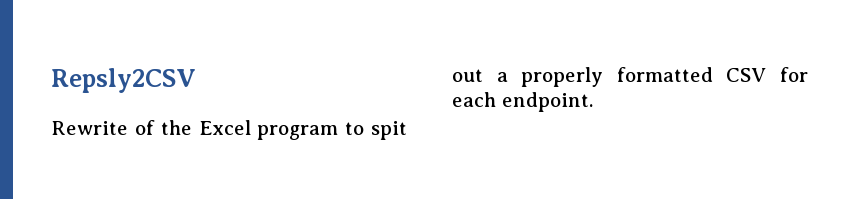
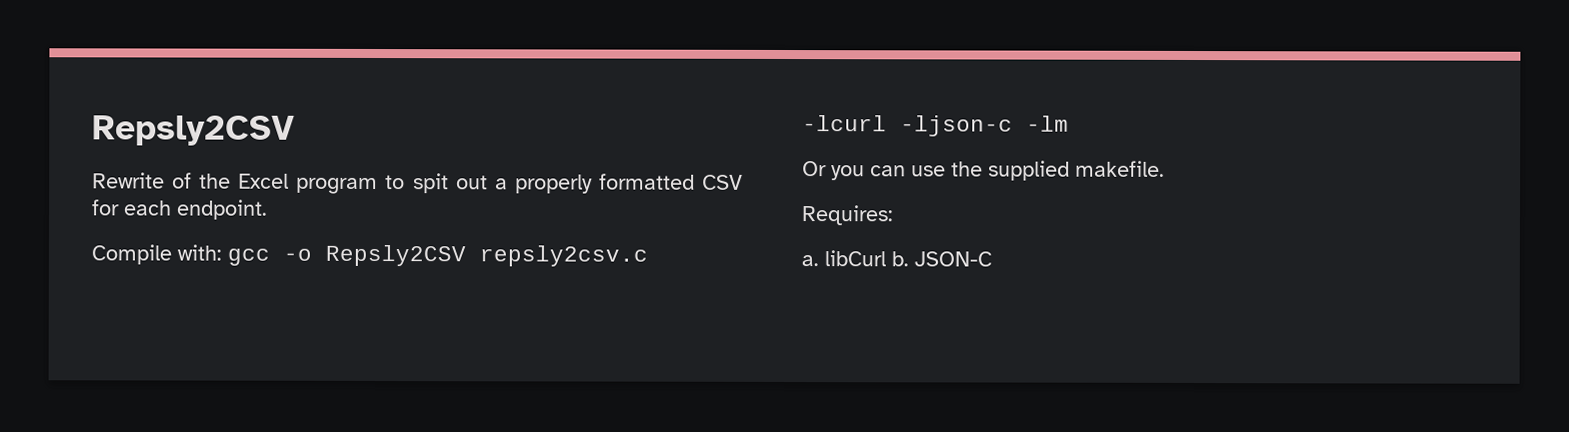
+ Compile with: gcc -o Repsly2CSV repsly2csv.c -lcurl -ljson-c -lm
+ Or you can use the supplied makefile.
+ Requires:
+ a. libCurl b. JSON-C

